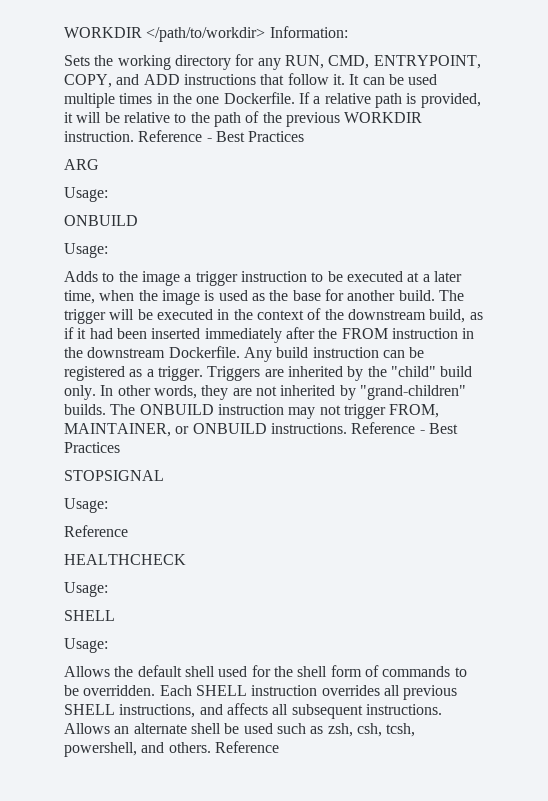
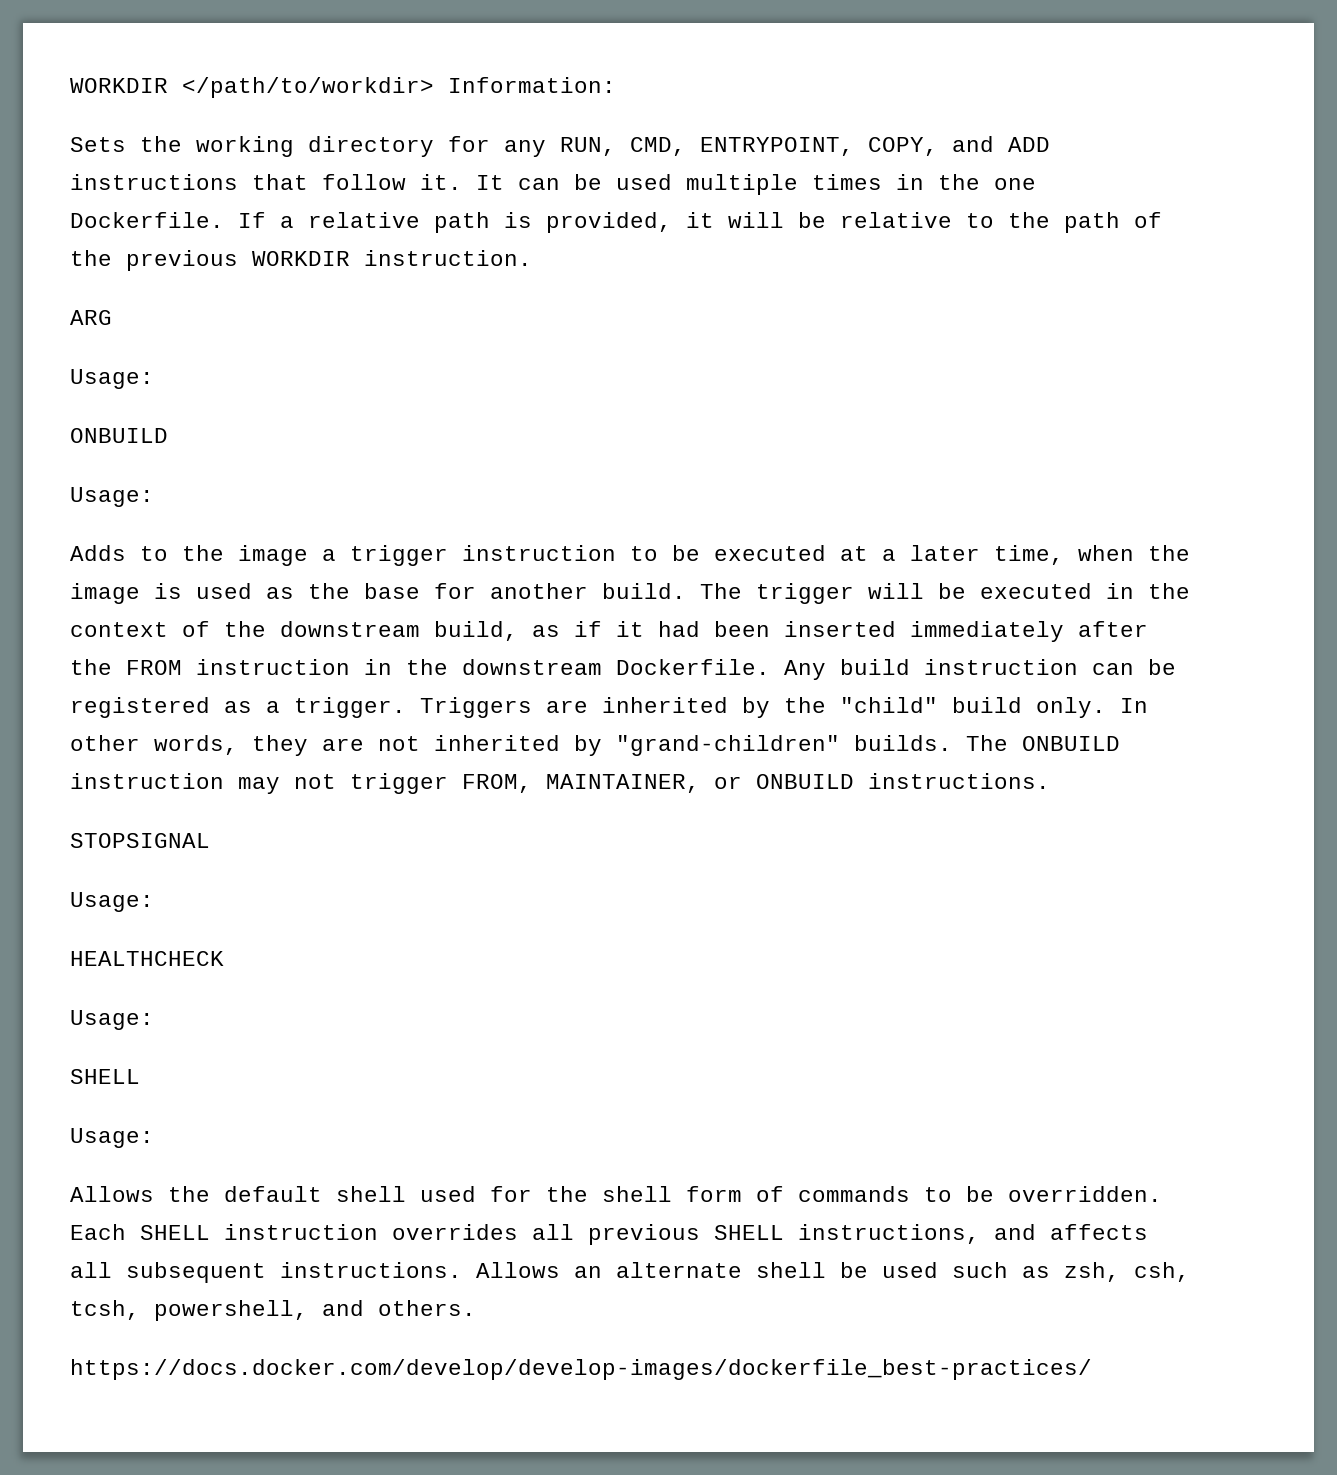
- If a relative path is provided, it will be relative to the path of the previous WORKDIR instruction. Reference - Best Practices
+ If a relative path is provided, it will be relative to the path of the previous WORKDIR instruction.
- The ONBUILD instruction may not trigger FROM, MAINTAINER, or ONBUILD instructions. Reference - Best Practices
+ The ONBUILD instruction may not trigger FROM, MAINTAINER, or ONBUILD instructions.
  STOPSIGNAL
  Usage:
- Reference
- Allows an alternate shell be used such as zsh, csh, tcsh, powershell, and others. Reference
+ Allows an alternate shell be used such as zsh, csh, tcsh, powershell, and others.
+ https://docs.docker.com/develop/develop-images/dockerfile_best-practices/

